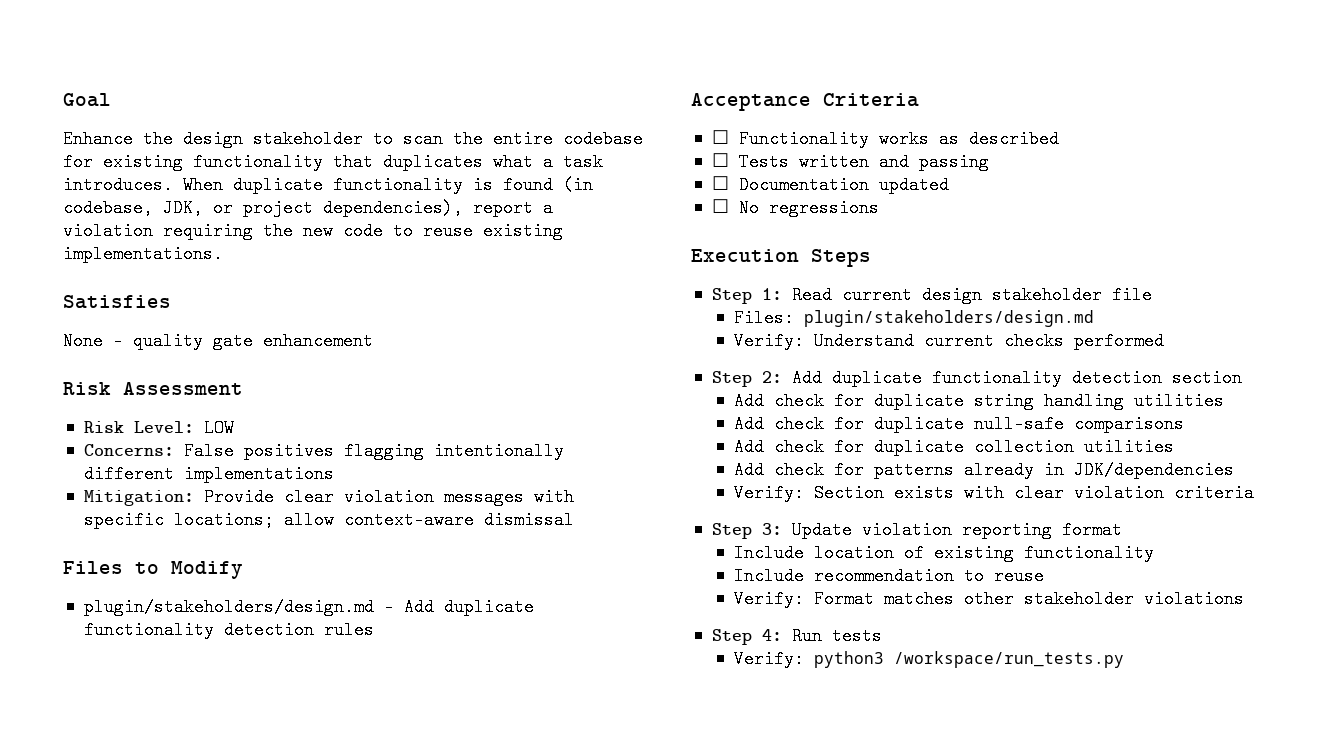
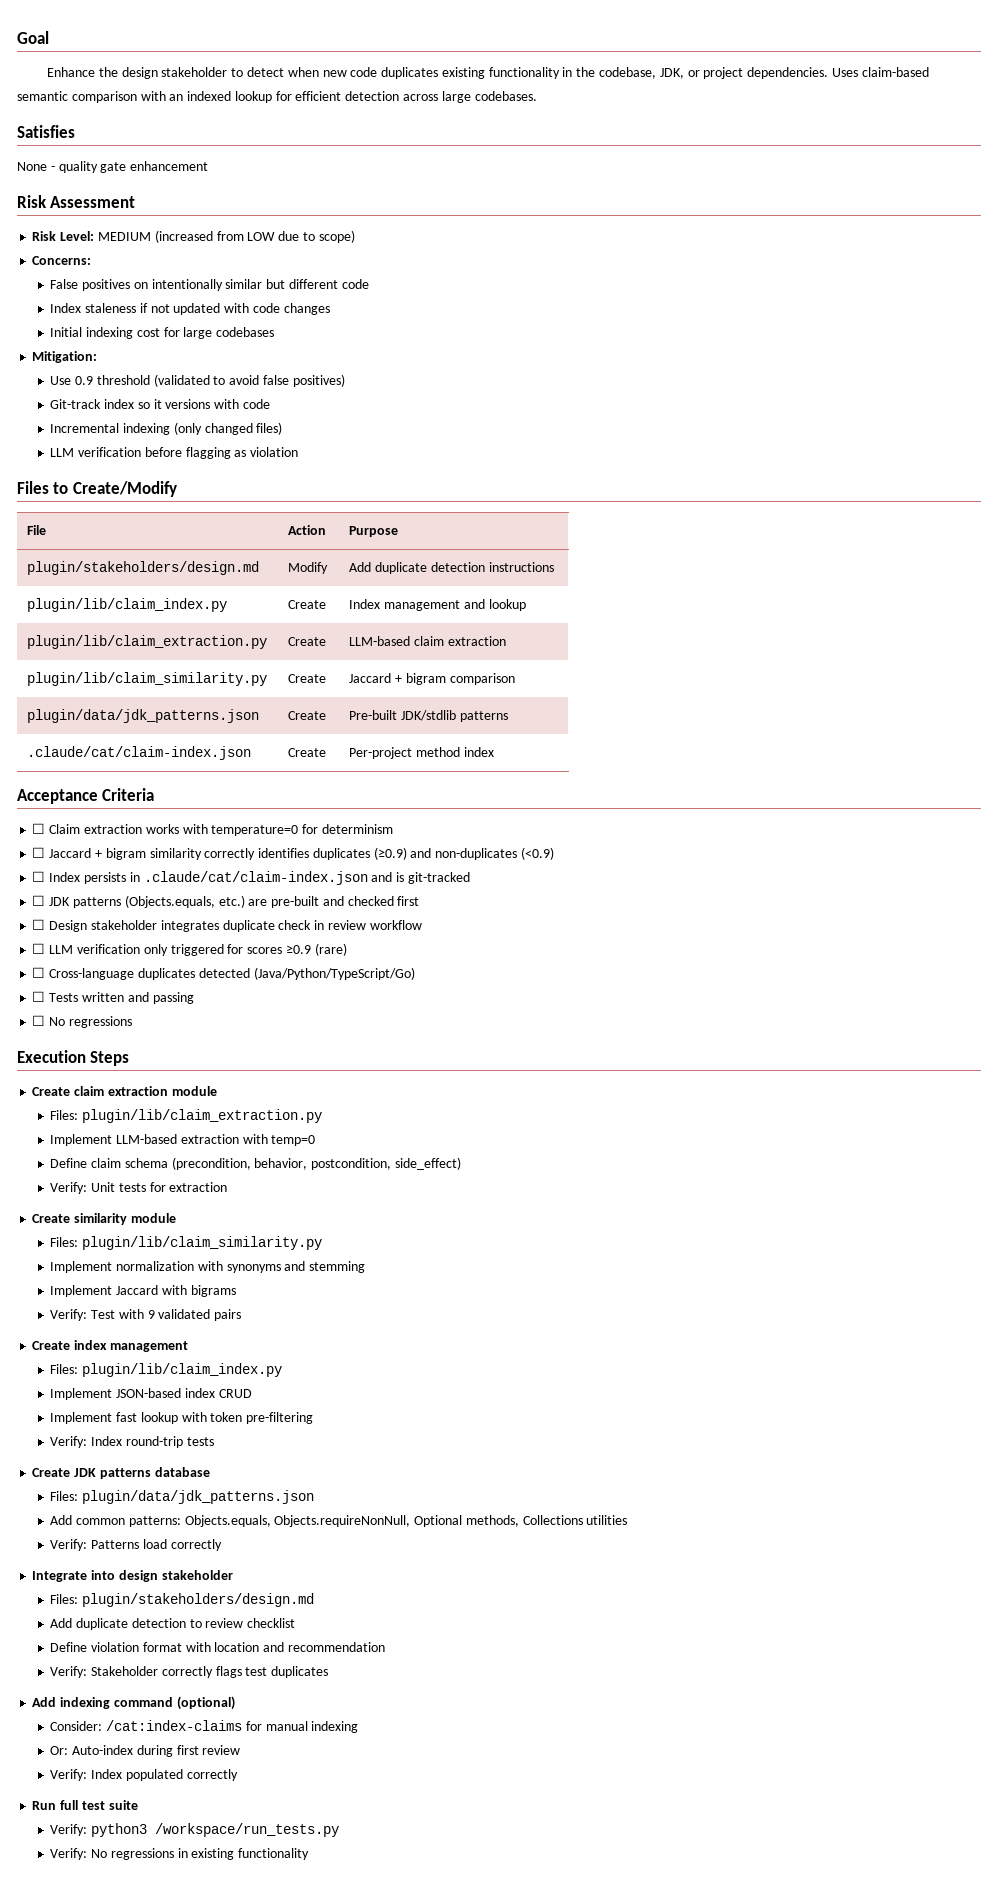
- Enhance the design stakeholder to scan the entire codebase for existing functionality that duplicates what a task introduces. When duplicate functionality is found (in codebase, JDK, or project dependencies), report a violation requiring the new code to reuse existing implementations.
+ Enhance the design stakeholder to detect when new code duplicates existing functionality in the codebase, JDK, or project dependencies. Uses claim-based semantic comparison with an indexed lookup for efficient detection across large codebases.
- Risk Level: LOW
+ Risk Level: MEDIUM (increased from LOW due to scope)
- Concerns: False positives flagging intentionally different implementations
- Mitigation: Provide clear violation messages with specific locations; allow context-aware dismissal
- Files to Modify
- plugin/stakeholders/design.md - Add duplicate functionality detection rules
+ Concerns:
+ False positives on intentionally similar but different code
+ Index staleness if not updated with code changes
+ Initial indexing cost for large codebases
+ Mitigation:
+ Use 0.9 threshold (validated to avoid false positives)
+ Git-track index so it versions with code
+ Incremental indexing (only changed files)
+ LLM verification before flagging as violation
+ Files to Create/Modify
+ File | Action | Purpose
+ plugin/stakeholders/design.md | Modify | Add duplicate detection instructions
+ plugin/lib/claim_index.py | Create | Index management and lookup
+ plugin/lib/claim_extraction.py | Create | LLM-based claim extraction
+ plugin/lib/claim_similarity.py | Create | Jaccard + bigram comparison
+ plugin/data/jdk_patterns.json | Create | Pre-built JDK/stdlib patterns
+ .claude/cat/claim-index.json | Create | Per-project method index
  Acceptance Criteria
- ☐ Functionality works as described
+ ☐ Claim extraction works with temperature=0 for determinism
+ ☐ Jaccard + bigram similarity correctly identifies duplicates (≥0.9) and non-duplicates (<0.9)
+ ☐ Index persists in .claude/cat/claim-index.json and is git-tracked
+ ☐ JDK patterns (Objects.equals, etc.) are pre-built and checked first
+ ☐ Design stakeholder integrates duplicate check in review workflow
+ ☐ LLM verification only triggered for scores ≥0.9 (rare)
+ ☐ Cross-language duplicates detected (Java/Python/TypeScript/Go)
- ☐ Documentation updated
- Step 1: Read current design stakeholder file
+ Create claim extraction module
+ Files: plugin/lib/claim_extraction.py
+ Implement LLM-based extraction with temp=0
+ Define claim schema (precondition, behavior, postcondition, side_effect)
+ Verify: Unit tests for extraction
+ Create similarity module
+ Files: plugin/lib/claim_similarity.py
+ Implement normalization with synonyms and stemming
+ Implement Jaccard with bigrams
+ Verify: Test with 9 validated pairs
+ Create index management
+ Files: plugin/lib/claim_index.py
+ Implement JSON-based index CRUD
+ Implement fast lookup with token pre-filtering
+ Verify: Index round-trip tests
+ Create JDK patterns database
+ Files: plugin/data/jdk_patterns.json
+ Add common patterns: Objects.equals, Objects.requireNonNull, Optional methods, Collections utilities
+ Verify: Patterns load correctly
+ Integrate into design stakeholder
- Verify: Understand current checks performed
- Step 2: Add duplicate functionality detection section
- Add check for duplicate string handling utilities
- Add check for duplicate null-safe comparisons
- Add check for duplicate collection utilities
- Add check for patterns already in JDK/dependencies
- Verify: Section exists with clear violation criteria
- Step 3: Update violation reporting format
- Include location of existing functionality
- Include recommendation to reuse
- Verify: Format matches other stakeholder violations
- Step 4: Run tests
+ Add duplicate detection to review checklist
+ Define violation format with location and recommendation
+ Verify: Stakeholder correctly flags test duplicates
+ Add indexing command (optional)
+ Consider: /cat:index-claims for manual indexing
+ Or: Auto-index during first review
+ Verify: Index populated correctly
+ Run full test suite
  Verify: python3 /workspace/run_tests.py
+ Verify: No regressions in existing functionality

